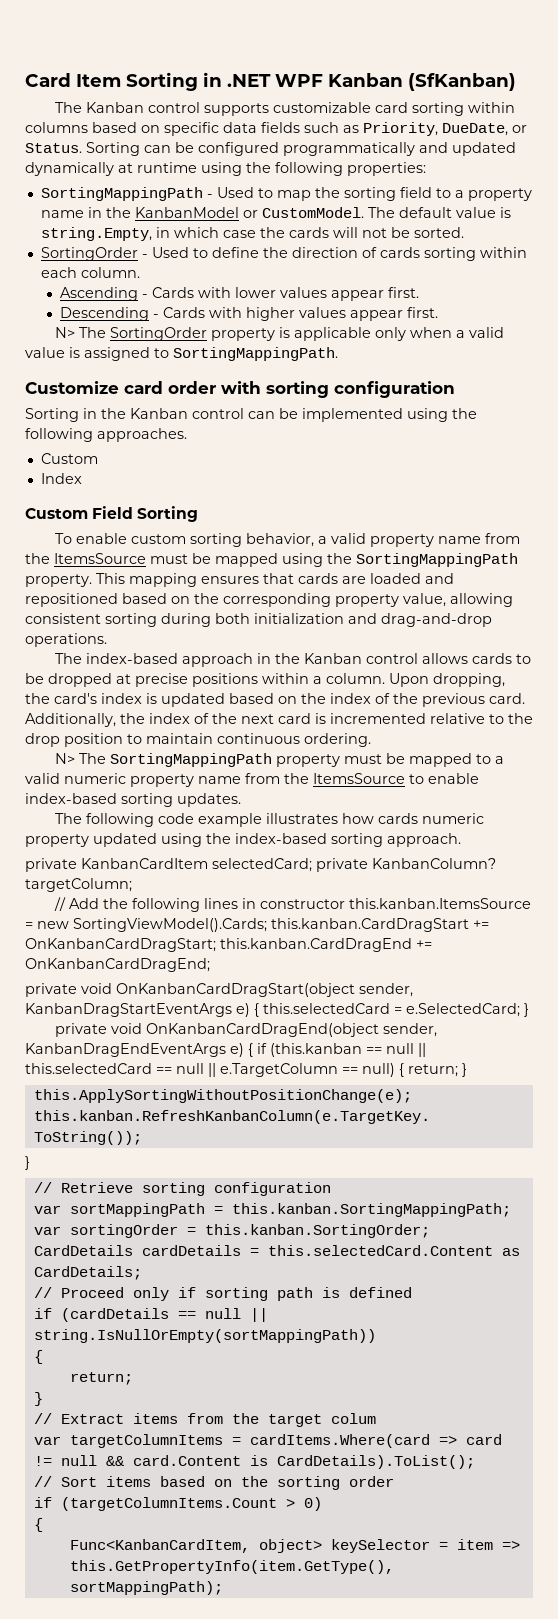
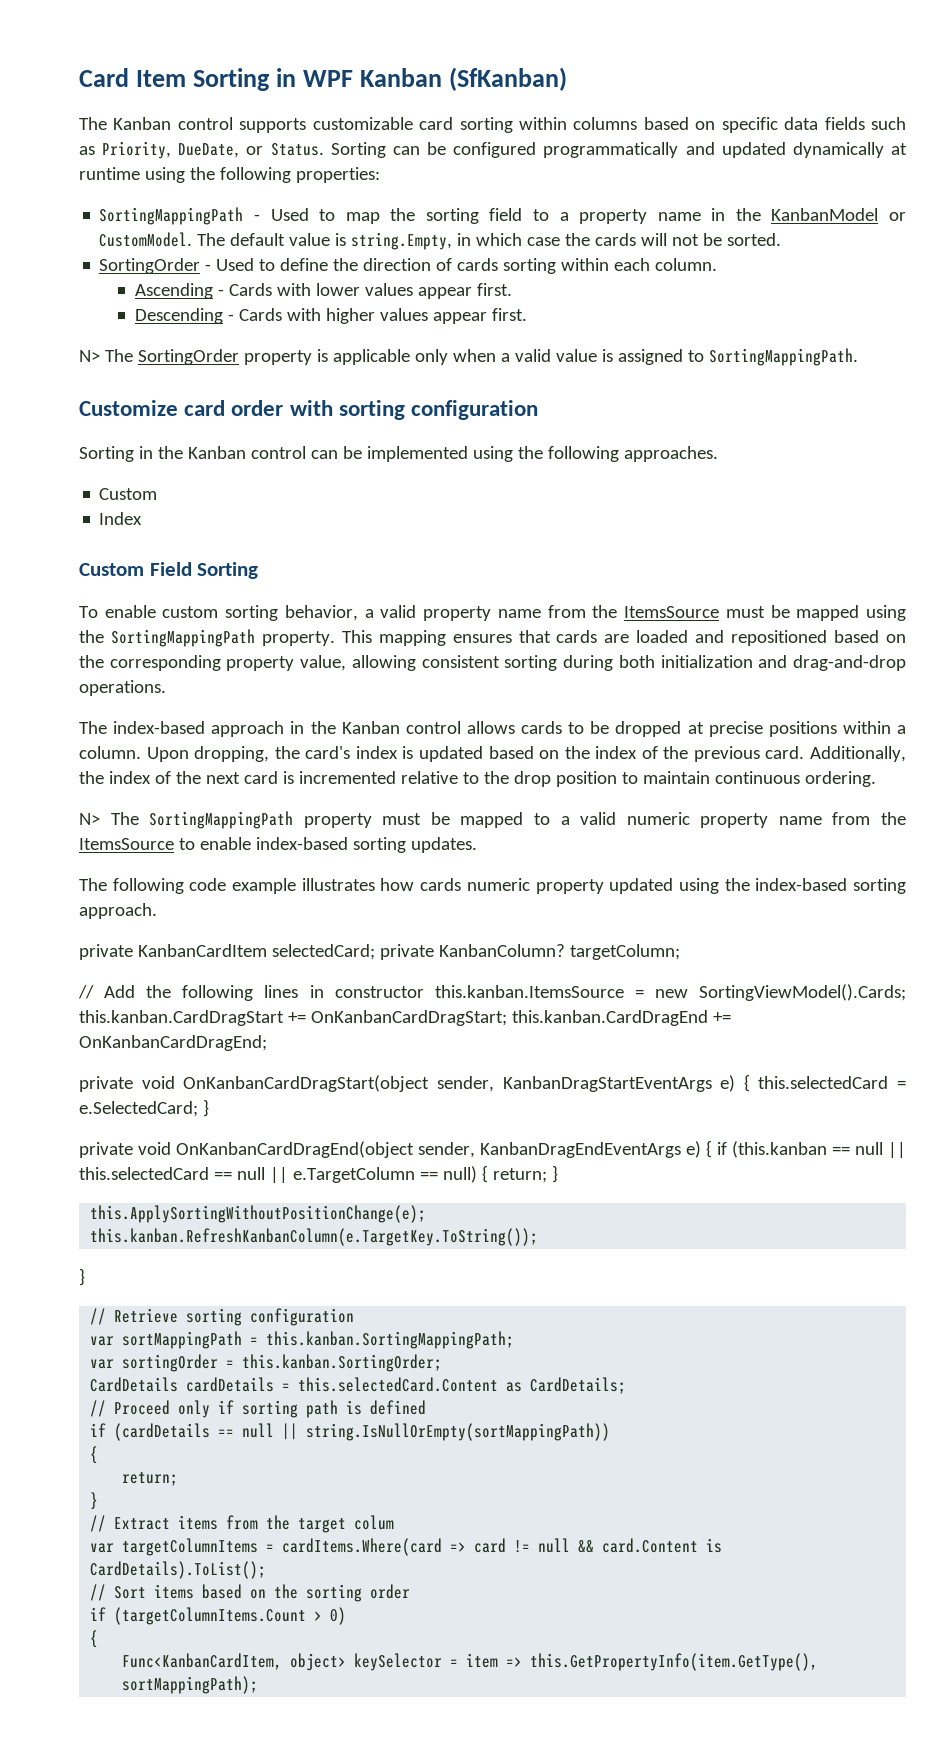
- Card Item Sorting in .NET WPF Kanban (SfKanban)
+ Card Item Sorting in WPF Kanban (SfKanban)

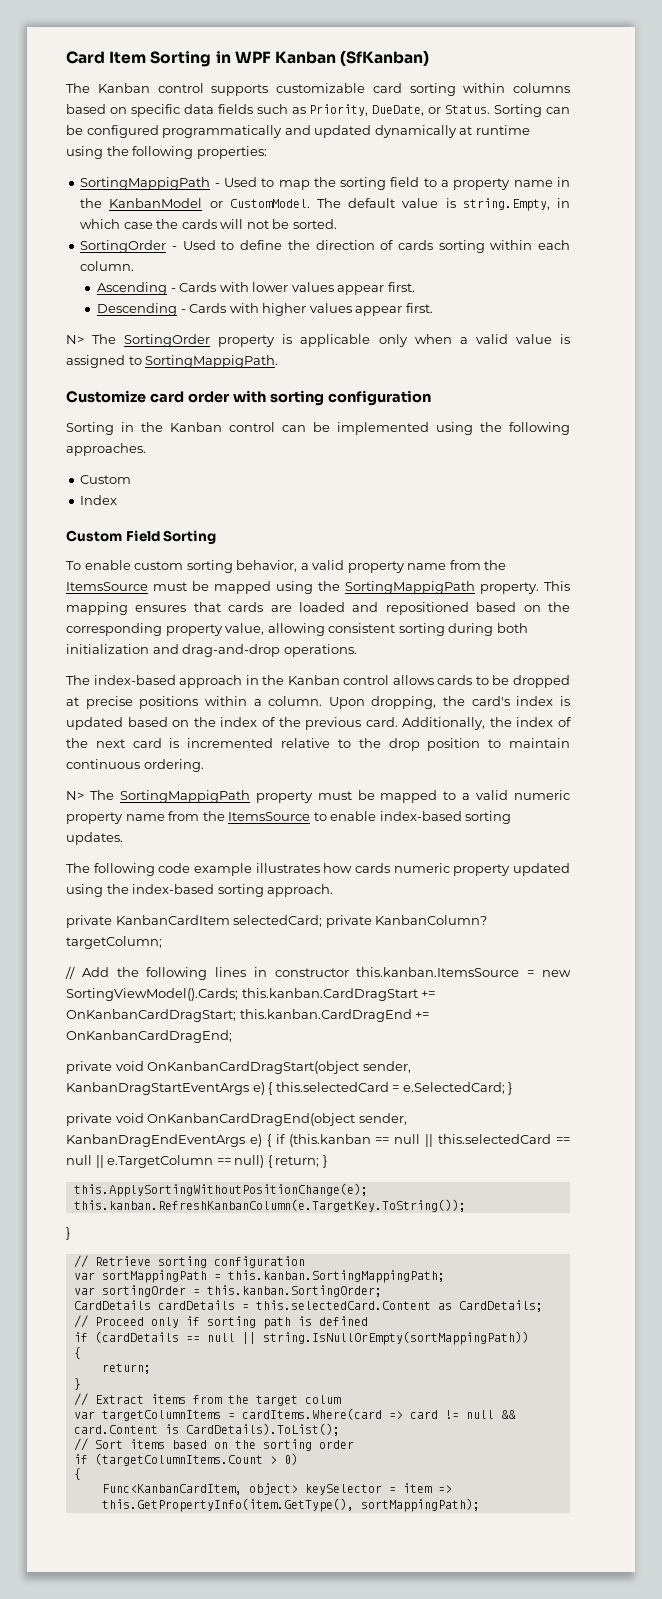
- SortingMappingPath - Used to map the sorting field to a property name in the KanbanModel or CustomModel.
+ SortingMappigPath - Used to map the sorting field to a property name in the KanbanModel or CustomModel.
- N> The SortingOrder property is applicable only when a valid value is assigned to SortingMappingPath.
+ N> The SortingOrder property is applicable only when a valid value is assigned to SortingMappigPath.
- To enable custom sorting behavior, a valid property name from the ItemsSource must be mapped using the SortingMappingPath property.
+ To enable custom sorting behavior, a valid property name from the ItemsSource must be mapped using the SortingMappigPath property.
- N> The SortingMappingPath property must be mapped to a valid numeric property name from the ItemsSource to enable index-based sorting updates.
+ N> The SortingMappigPath property must be mapped to a valid numeric property name from the ItemsSource to enable index-based sorting updates.

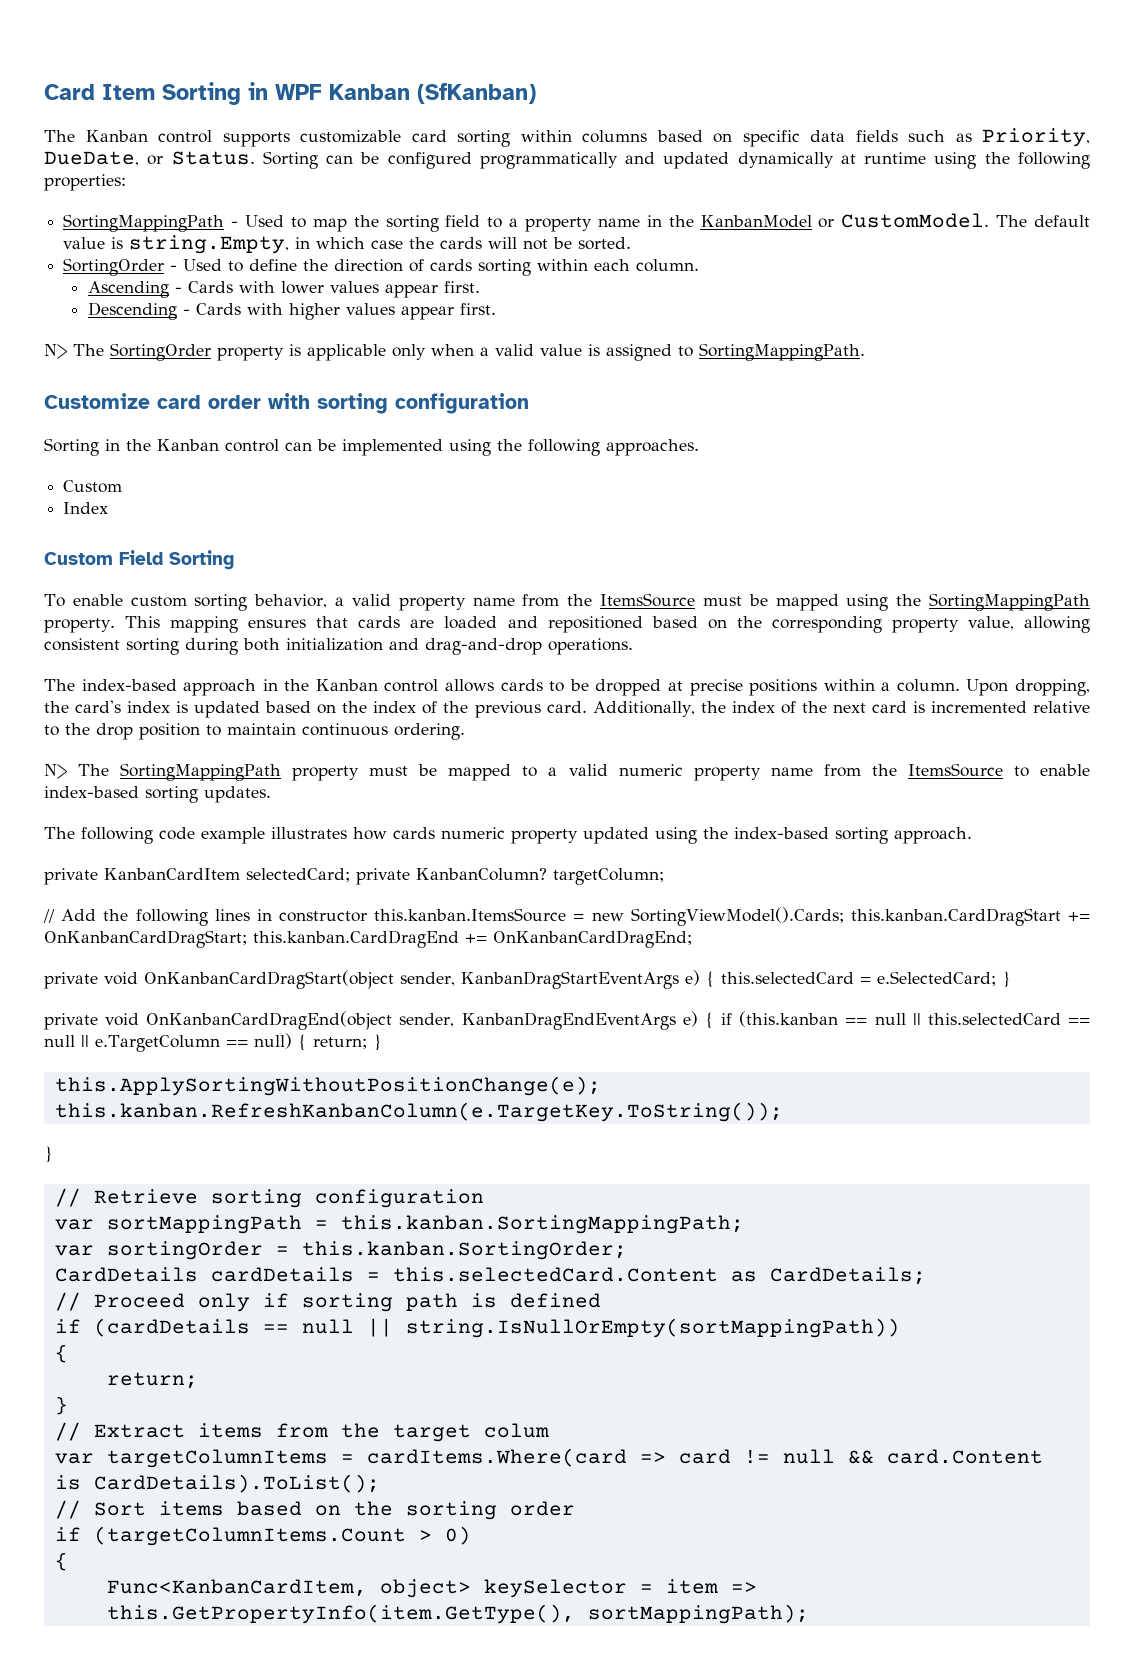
- SortingMappigPath - Used to map the sorting field to a property name in the KanbanModel or CustomModel.
+ SortingMappingPath - Used to map the sorting field to a property name in the KanbanModel or CustomModel.
- N> The SortingOrder property is applicable only when a valid value is assigned to SortingMappigPath.
+ N> The SortingOrder property is applicable only when a valid value is assigned to SortingMappingPath.
- To enable custom sorting behavior, a valid property name from the ItemsSource must be mapped using the SortingMappigPath property.
+ To enable custom sorting behavior, a valid property name from the ItemsSource must be mapped using the SortingMappingPath property.
- N> The SortingMappigPath property must be mapped to a valid numeric property name from the ItemsSource to enable index-based sorting updates.
+ N> The SortingMappingPath property must be mapped to a valid numeric property name from the ItemsSource to enable index-based sorting updates.

